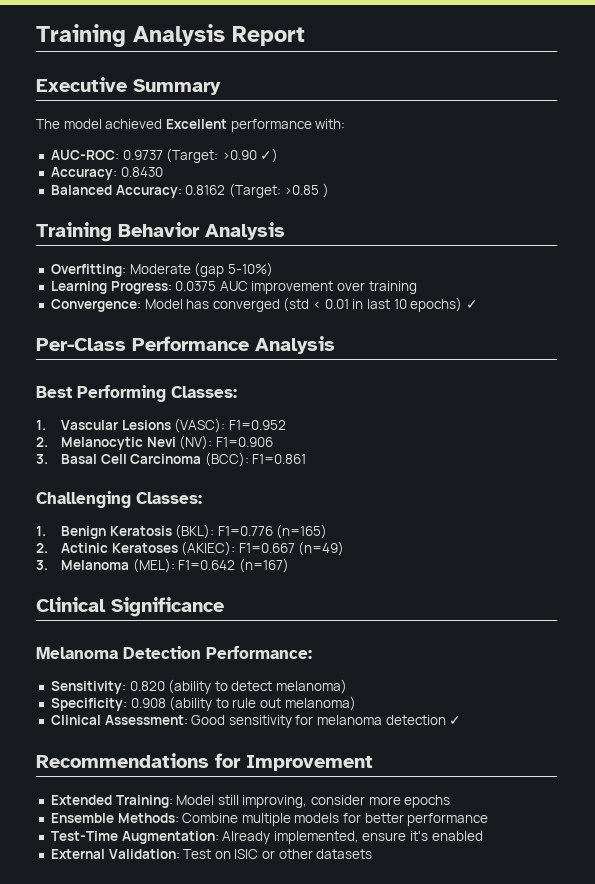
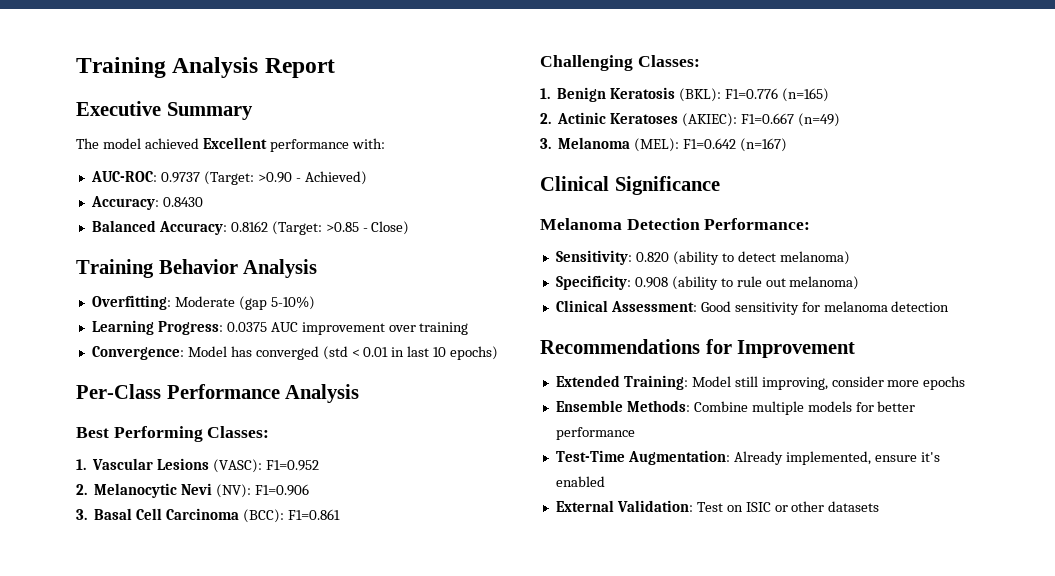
- AUC-ROC: 0.9737 (Target: >0.90 ✓)
+ AUC-ROC: 0.9737 (Target: >0.90 - Achieved)
- Balanced Accuracy: 0.8162 (Target: >0.85 )
+ Balanced Accuracy: 0.8162 (Target: >0.85 - Close)
- Convergence: Model has converged (std < 0.01 in last 10 epochs) ✓
+ Convergence: Model has converged (std < 0.01 in last 10 epochs)
- Clinical Assessment: Good sensitivity for melanoma detection ✓
+ Clinical Assessment: Good sensitivity for melanoma detection

